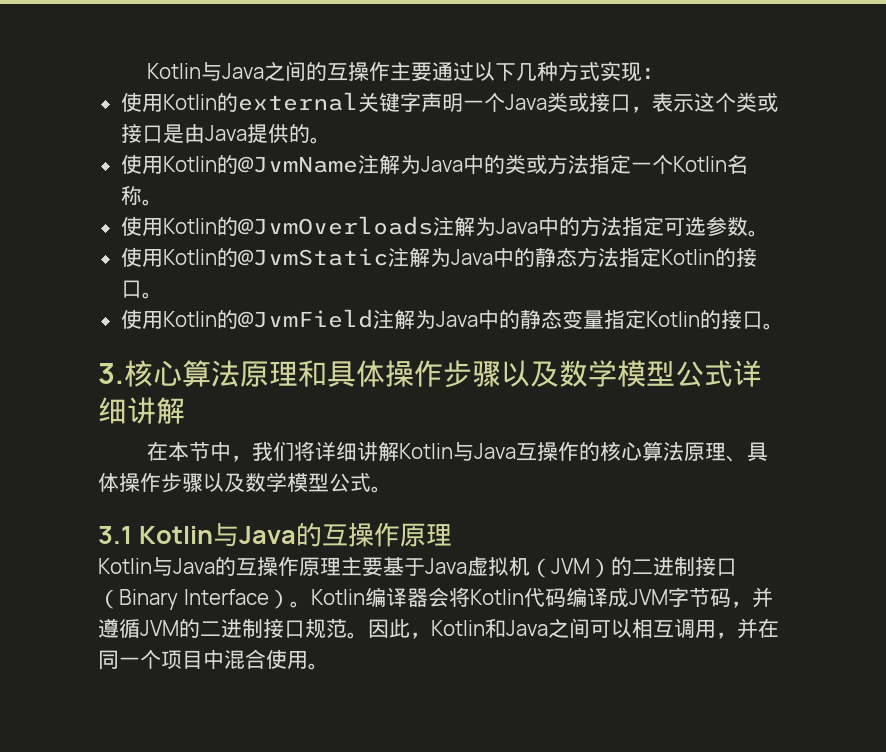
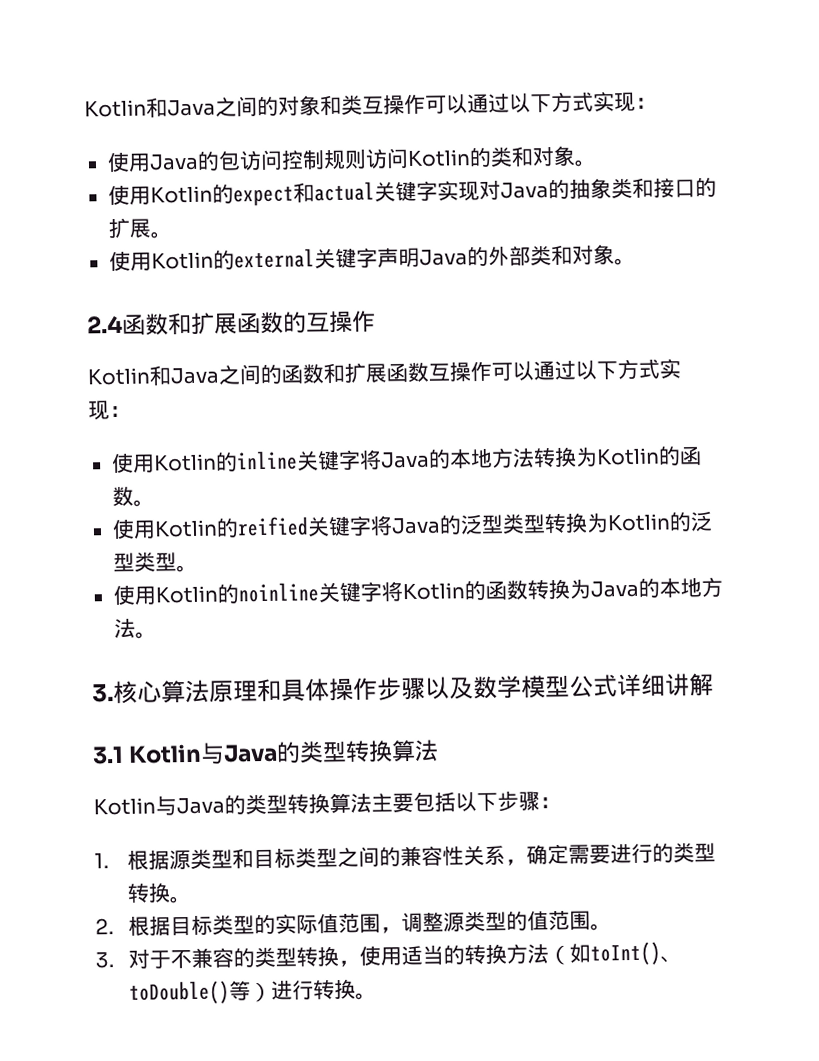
- Kotlin与Java之间的互操作主要通过以下几种方式实现：
+ Kotlin和Java之间的对象和类互操作可以通过以下方式实现：
+ 使用Java的包访问控制规则访问Kotlin的类和对象。
+ 使用Kotlin的expect和actual关键字实现对Java的抽象类和接口的扩展。
- 使用Kotlin的external关键字声明一个Java类或接口，表示这个类或接口是由Java提供的。
- 使用Kotlin的@JvmName注解为Java中的类或方法指定一个Kotlin名称。
- 使用Kotlin的@JvmOverloads注解为Java中的方法指定可选参数。
- 使用Kotlin的@JvmStatic注解为Java中的静态方法指定Kotlin的接口。
- 使用Kotlin的@JvmField注解为Java中的静态变量指定Kotlin的接口。
+ 使用Kotlin的external关键字声明Java的外部类和对象。
+ 2.4函数和扩展函数的互操作
+ Kotlin和Java之间的函数和扩展函数互操作可以通过以下方式实现：
+ 使用Kotlin的inline关键字将Java的本地方法转换为Kotlin的函数。
+ 使用Kotlin的reified关键字将Java的泛型类型转换为Kotlin的泛型类型。
+ 使用Kotlin的noinline关键字将Kotlin的函数转换为Java的本地方法。
- 在本节中，我们将详细讲解Kotlin与Java互操作的核心算法原理、具体操作步骤以及数学模型公式。
- 3.1 Kotlin与Java的互操作原理
- Kotlin与Java的互操作原理主要基于Java虚拟机（JVM）的二进制接口（Binary Interface）。Kotlin编译器会将Kotlin代码编译成JVM字节码，并遵循JVM的二进制接口规范。因此，Kotlin和Java之间可以相互调用，并在同一个项目中混合使用。
+ 3.1 Kotlin与Java的类型转换算法
+ Kotlin与Java的类型转换算法主要包括以下步骤：
+ 1.根据源类型和目标类型之间的兼容性关系，确定需要进行的类型转换。
+ 2.根据目标类型的实际值范围，调整源类型的值范围。
+ 3.对于不兼容的类型转换，使用适当的转换方法（如toInt()、toDouble()等）进行转换。

